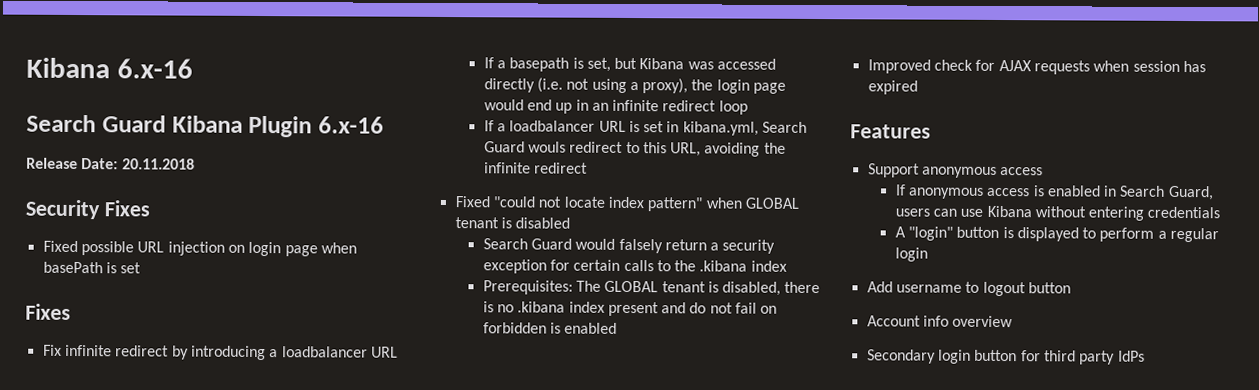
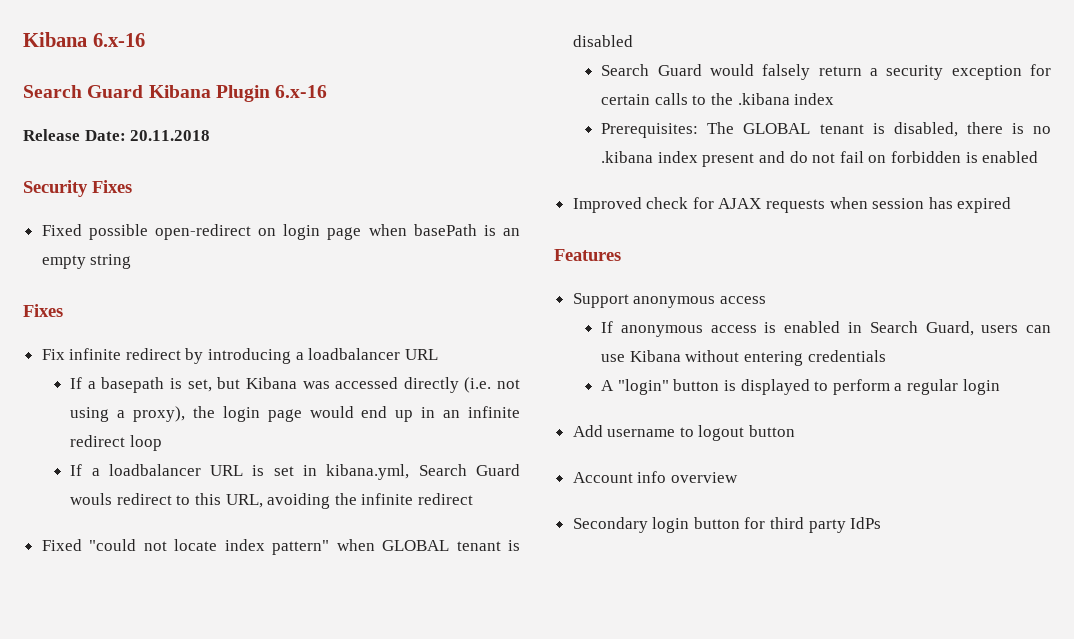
- Fixed possible URL injection on login page when basePath is set
+ Fixed possible open-redirect on login page when basePath is an empty string

